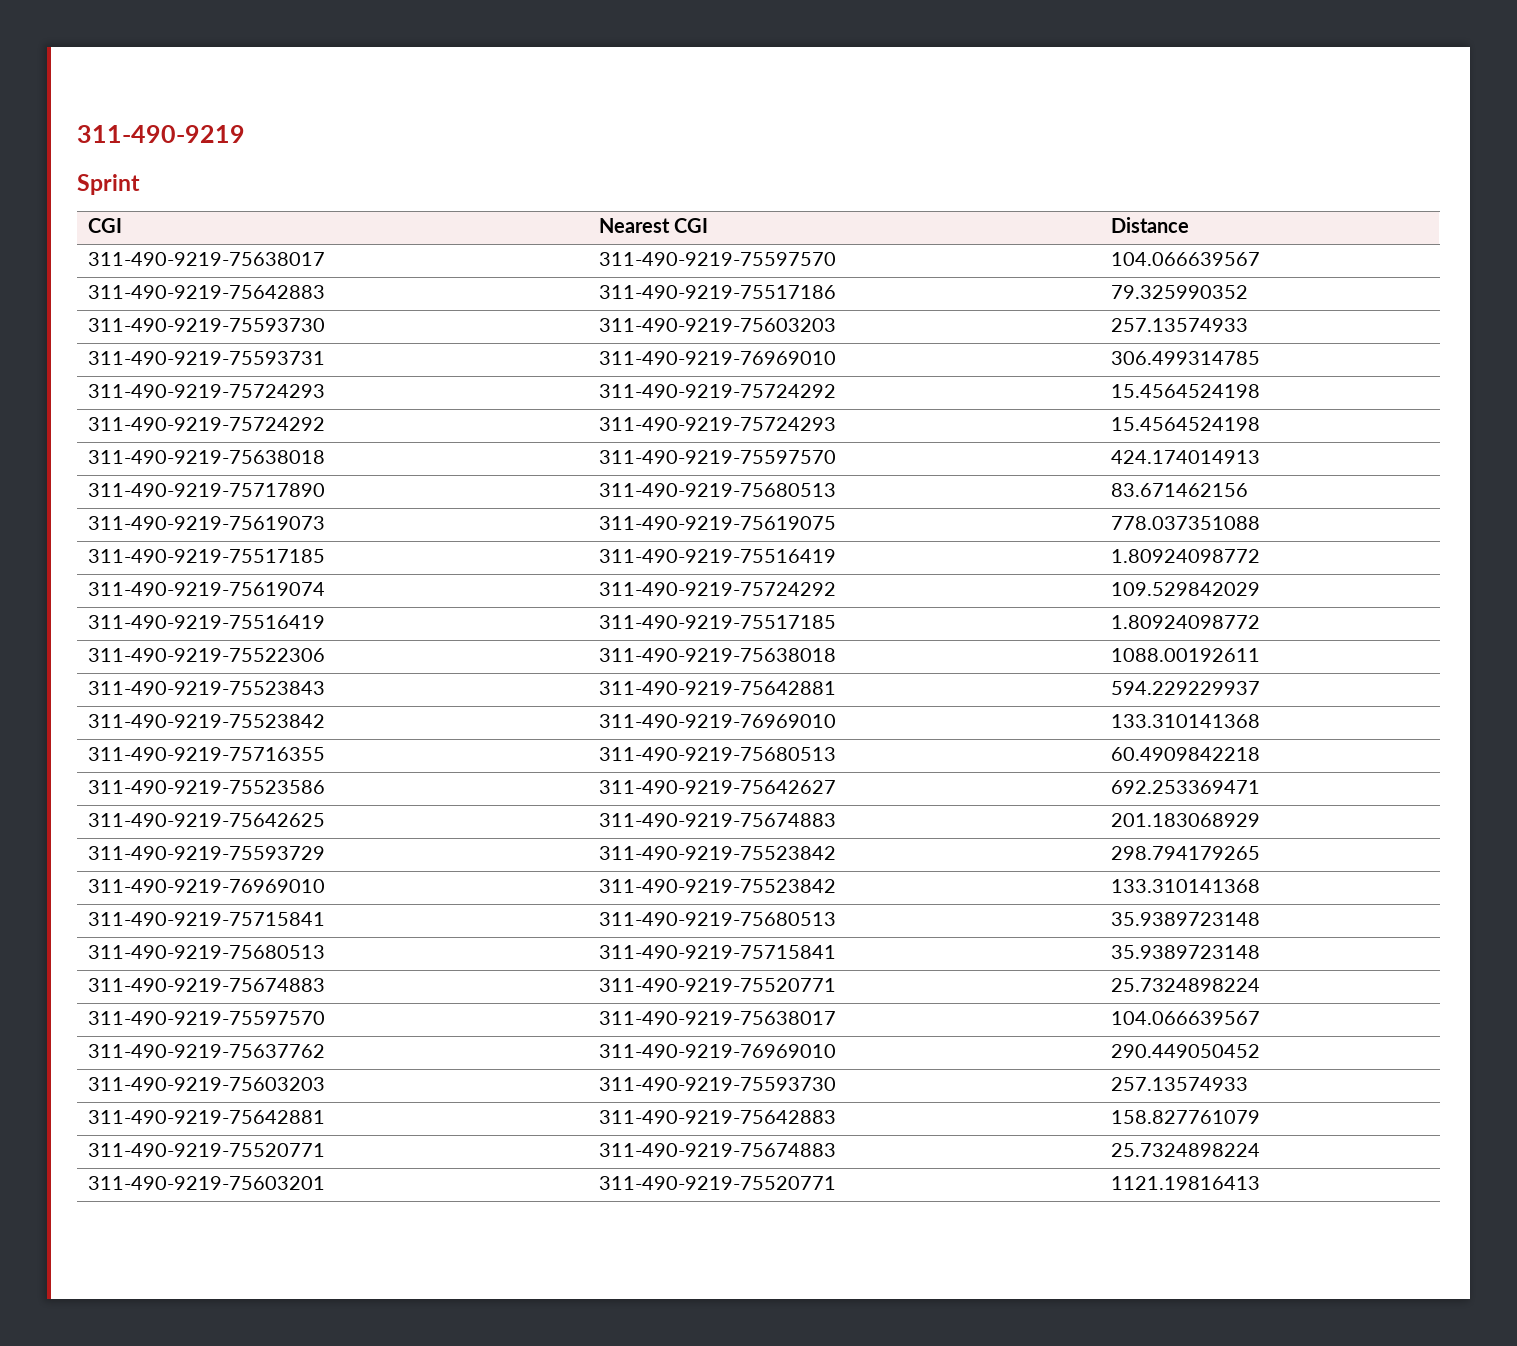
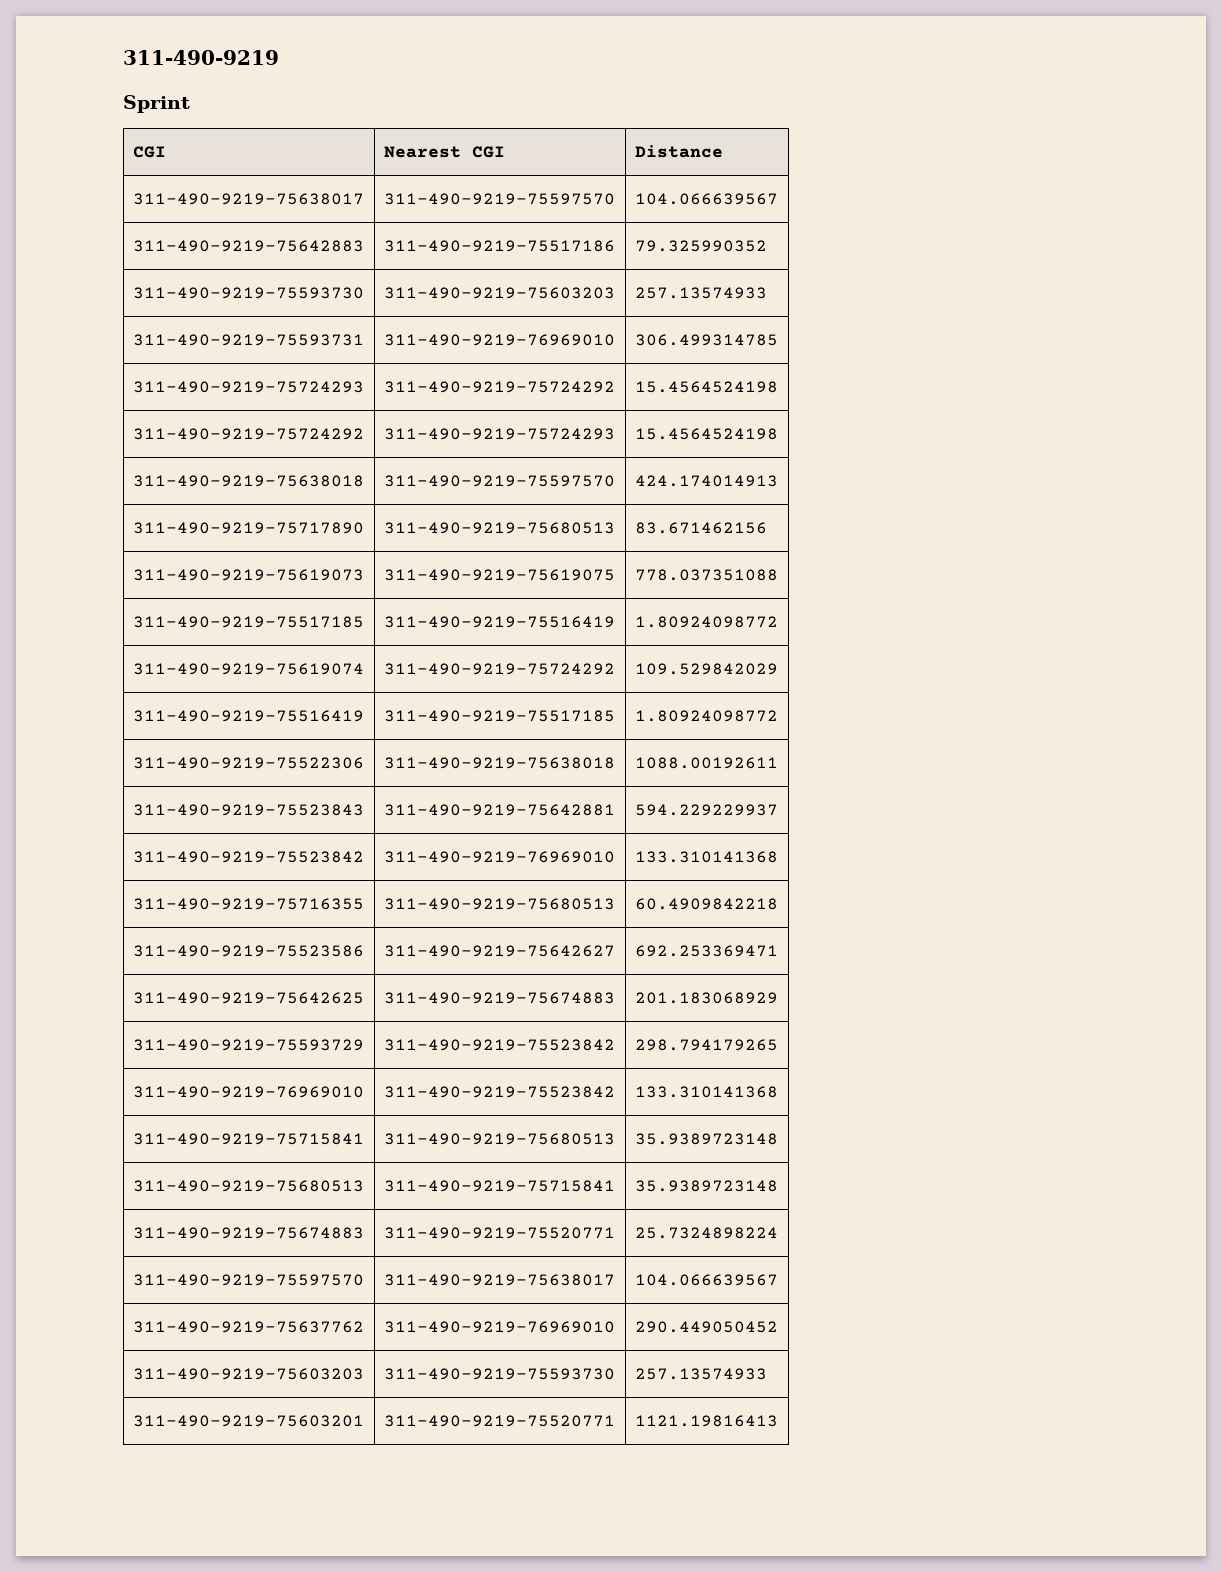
- 311-490-9219-75642881 | 311-490-9219-75642883 | 158.827761079
- 311-490-9219-75520771 | 311-490-9219-75674883 | 25.7324898224

